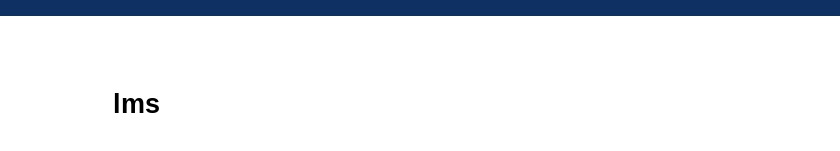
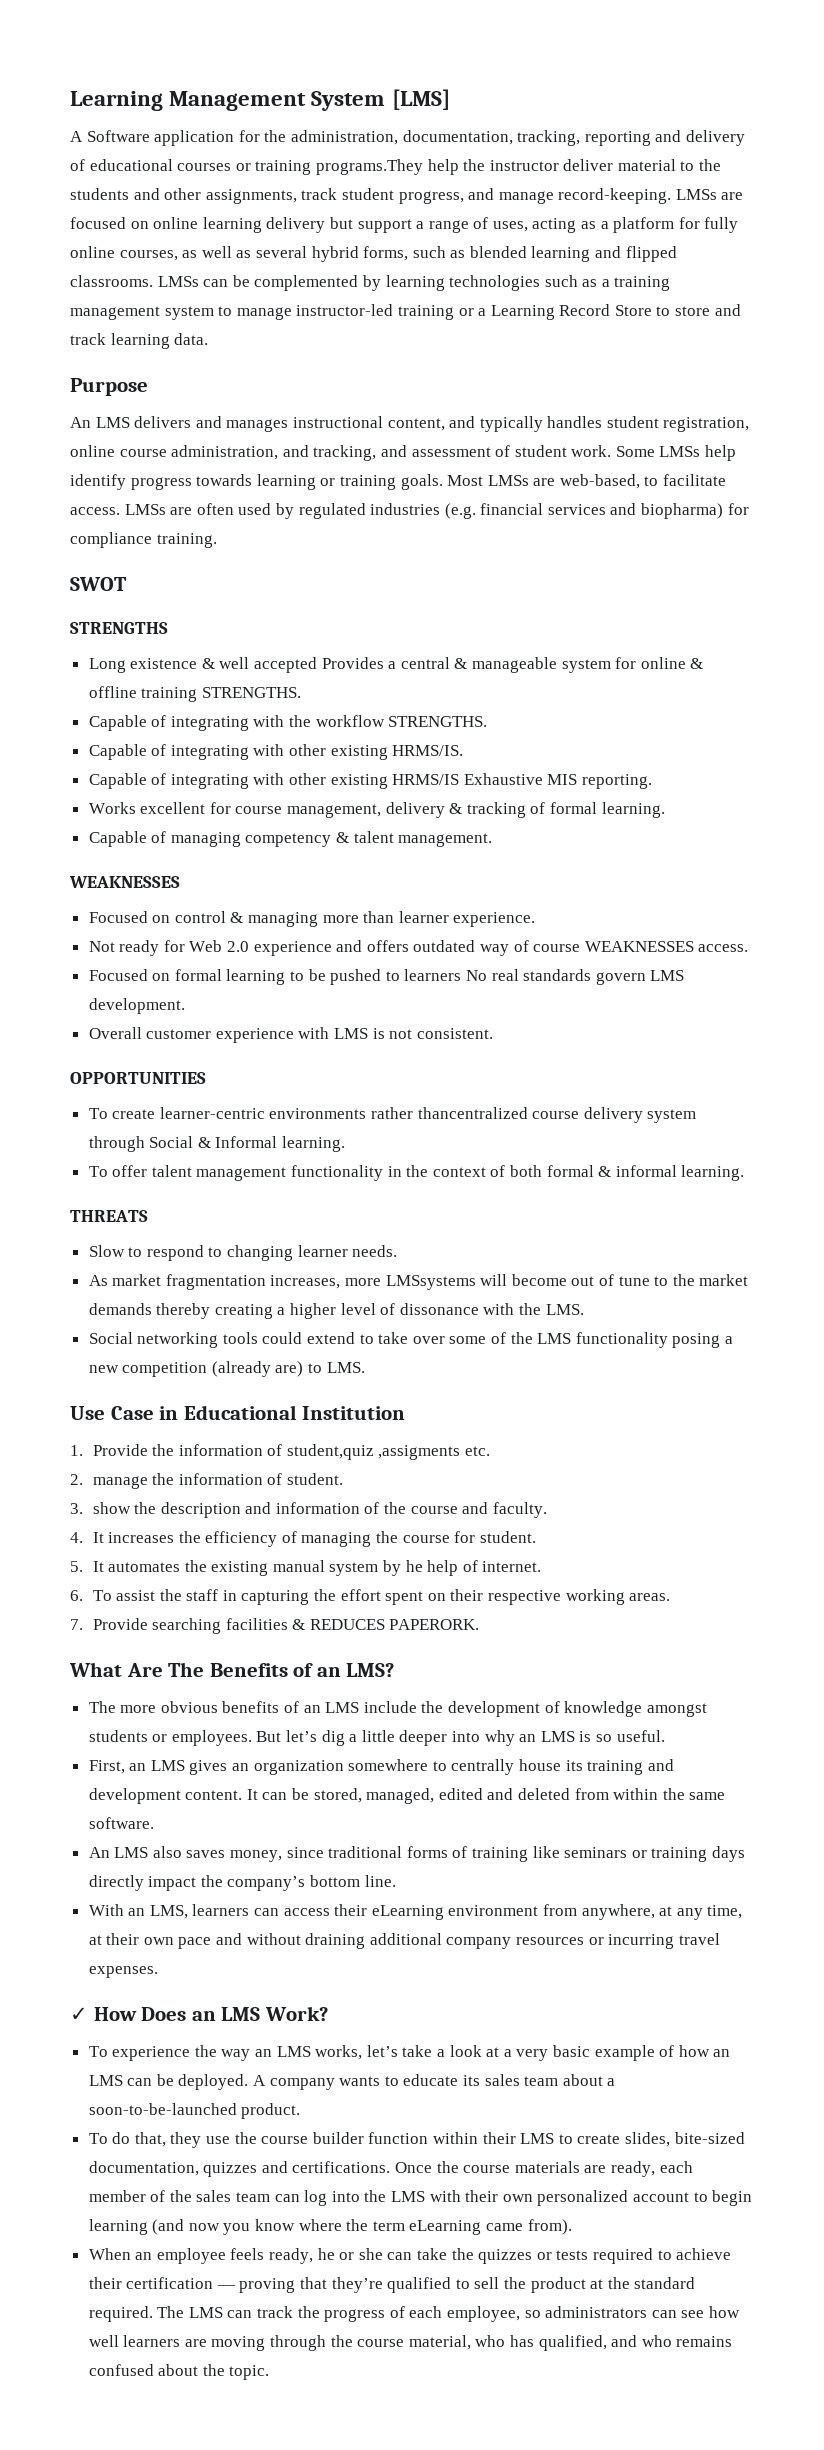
- lms
+ Learning Management System [LMS]
+ A Software application for the administration, documentation, tracking, reporting and delivery of educational courses or training programs.They help the instructor deliver material to the students and other assignments, track student progress, and manage record-keeping. LMSs are focused on online learning delivery but support a range of uses, acting as a platform for fully online courses, as well as several hybrid forms, such as blended learning and flipped classrooms. LMSs can be complemented by learning technologies such as a training management system to manage instructor-led training or a Learning Record Store to store and track learning data.
+ Purpose
+ An LMS delivers and manages instructional content, and typically handles student registration, online course administration, and tracking, and assessment of student work. Some LMSs help identify progress towards learning or training goals. Most LMSs are web-based, to facilitate access. LMSs are often used by regulated industries (e.g. financial services and biopharma) for compliance training.
+ SWOT
+ STRENGTHS
+ Long existence & well accepted Provides a central & manageable system for online & offline training STRENGTHS.
+ Capable of integrating with the workflow STRENGTHS.
+ Capable of integrating with other existing HRMS/IS.
+ Capable of integrating with other existing HRMS/IS Exhaustive MIS reporting.
+ Works excellent for course management, delivery & tracking of formal learning.
+ Capable of managing competency & talent management.
+ WEAKNESSES
+ Focused on control & managing more than learner experience.
+ Not ready for Web 2.0 experience and offers outdated way of course WEAKNESSES access.
+ Focused on formal learning to be pushed to learners No real standards govern LMS development.
+ Overall customer experience with LMS is not consistent.
+ OPPORTUNITIES
+ To create learner-centric environments rather thancentralized course delivery system through Social & Informal learning.
+ To offer talent management functionality in the context of both formal & informal learning.
+ THREATS
+ Slow to respond to changing learner needs.
+ As market fragmentation increases, more LMSsystems will become out of tune to the market demands thereby creating a higher level of dissonance with the LMS.
+ Social networking tools could extend to take over some of the LMS functionality posing a new competition (already are) to LMS.
+ Use Case in Educational Institution
+ 1. Provide the information of student,quiz ,assigments etc.
+ 2. manage the information of student.
+ 3. show the description and information of the course and faculty.
+ 4. It increases the efficiency of managing the course for student.
+ 5. It automates the existing manual system by he help of internet.
+ 6. To assist the staff in capturing the effort spent on their respective working areas.
+ 7. Provide searching facilities & REDUCES PAPERORK.
+ What Are The Benefits of an LMS?
+ The more obvious benefits of an LMS include the development of knowledge amongst students or employees. But let’s dig a little deeper into why an LMS is so useful.
+ First, an LMS gives an organization somewhere to centrally house its training and development content. It can be stored, managed, edited and deleted from within the same software.
+ An LMS also saves money, since traditional forms of training like seminars or training days directly impact the company’s bottom line.
+ With an LMS, learners can access their eLearning environment from anywhere, at any time, at their own pace and without draining additional company resources or incurring travel expenses.
+ ✓ How Does an LMS Work?
+ To experience the way an LMS works, let’s take a look at a very basic example of how an LMS can be deployed. A company wants to educate its sales team about a soon-to-be-launched product.
+ To do that, they use the course builder function within their LMS to create slides, bite-sized documentation, quizzes and certifications. Once the course materials are ready, each member of the sales team can log into the LMS with their own personalized account to begin learning (and now you know where the term eLearning came from).
+ When an employee feels ready, he or she can take the quizzes or tests required to achieve their certification — proving that they’re qualified to sell the product at the standard required. The LMS can track the progress of each employee, so administrators can see how well learners are moving through the course material, who has qualified, and who remains confused about the topic.

